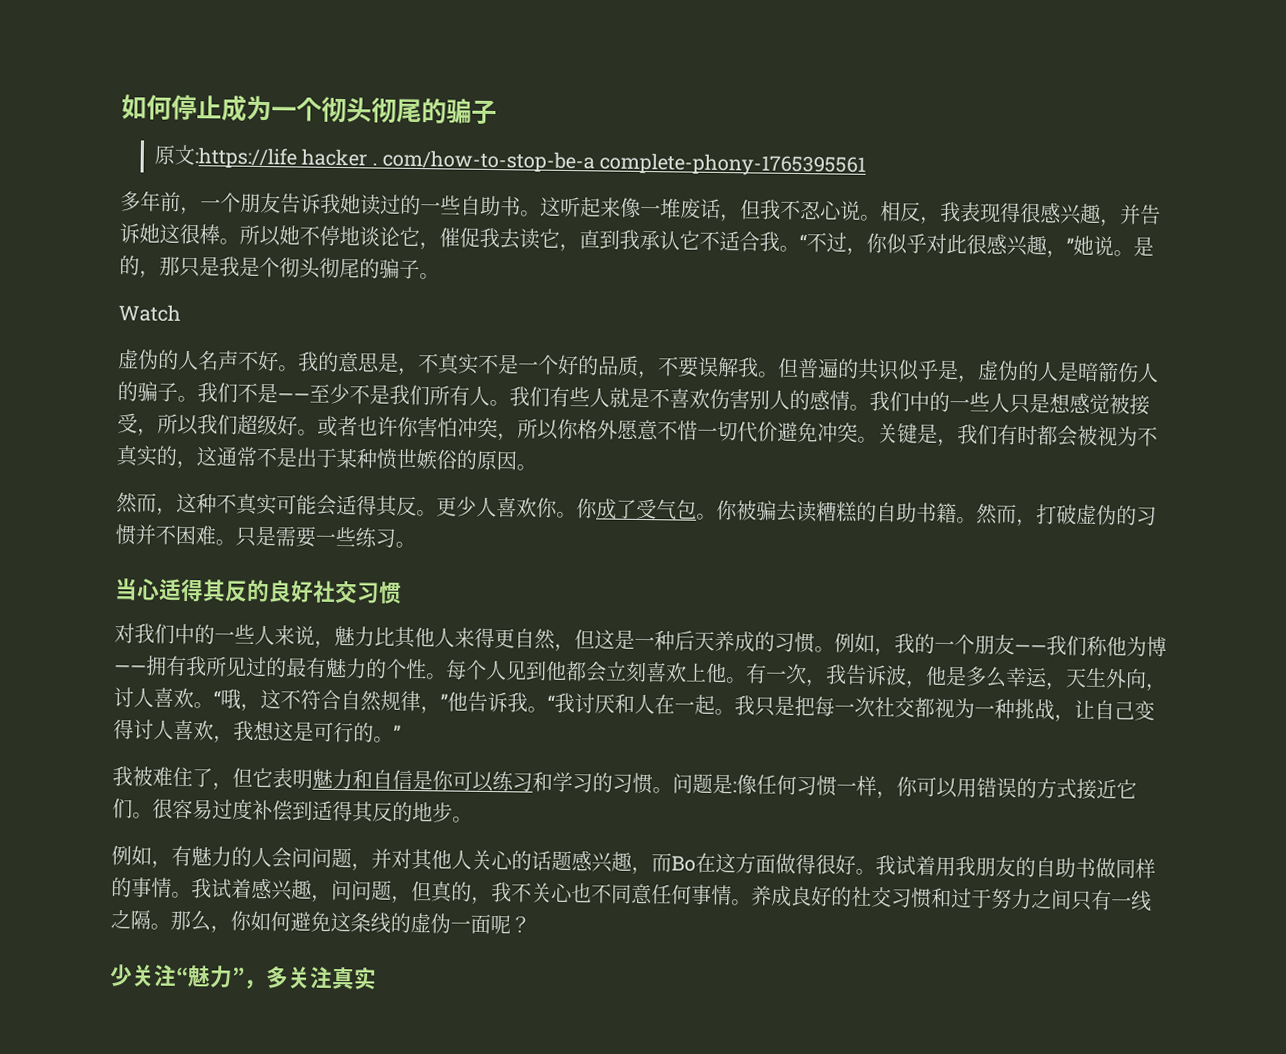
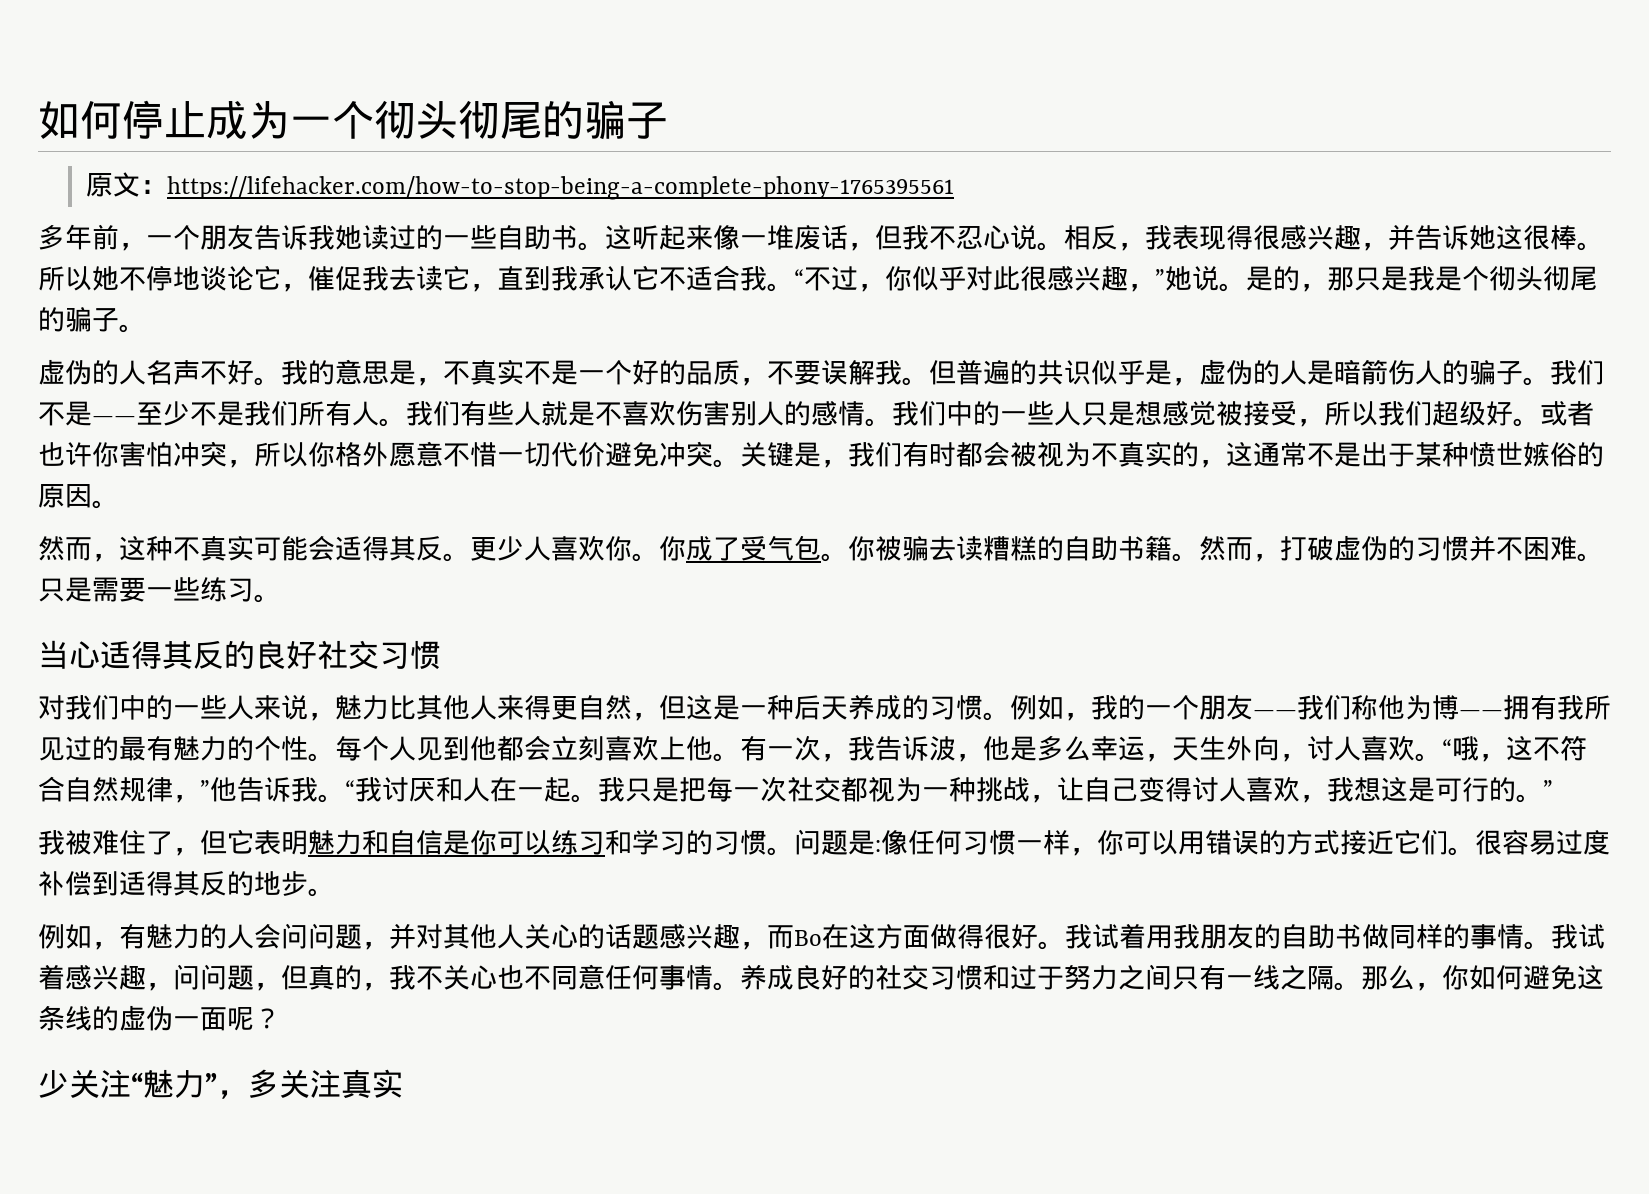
- 原文:https://life hacker . com/how-to-stop-be-a complete-phony-1765395561
+ 原文：https://lifehacker.com/how-to-stop-being-a-complete-phony-1765395561
- Watch

